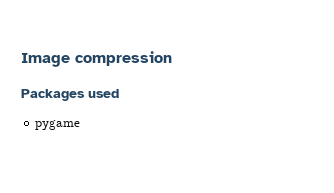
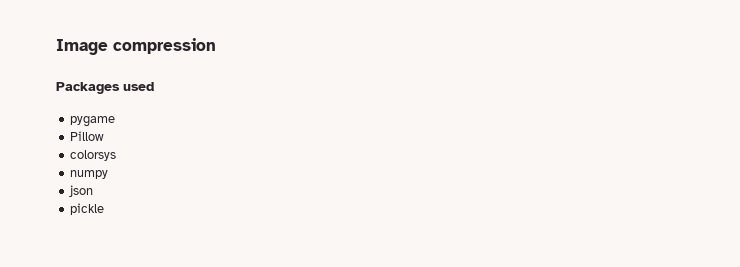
+ Pillow
+ colorsys
+ numpy
+ json
+ pickle

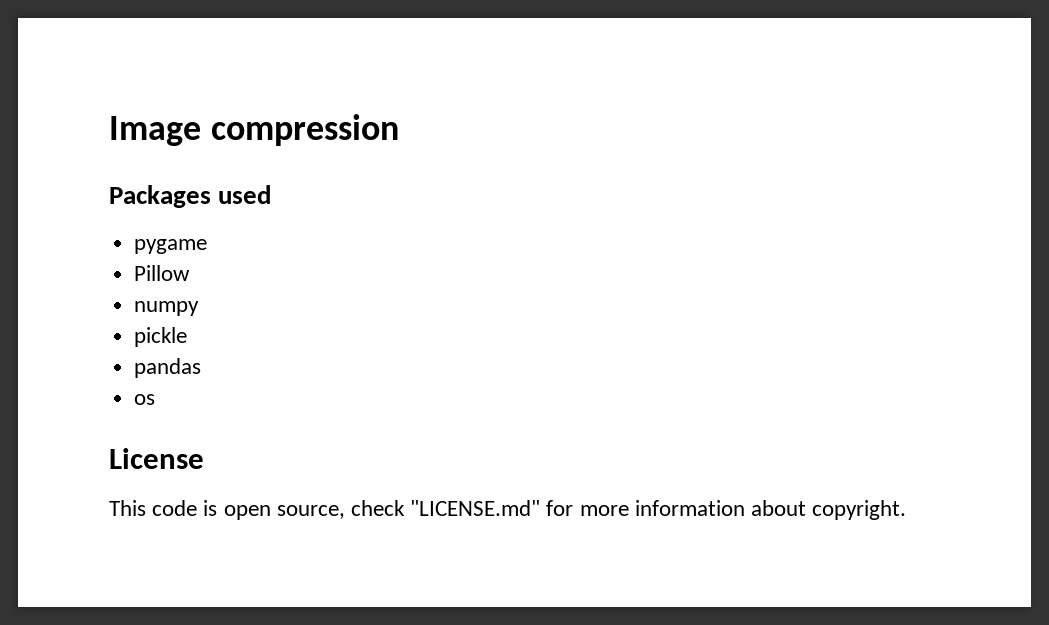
- colorsys
- json
  pickle
+ pandas
+ os
+ License
+ This code is open source, check "LICENSE.md" for more information about copyright.

